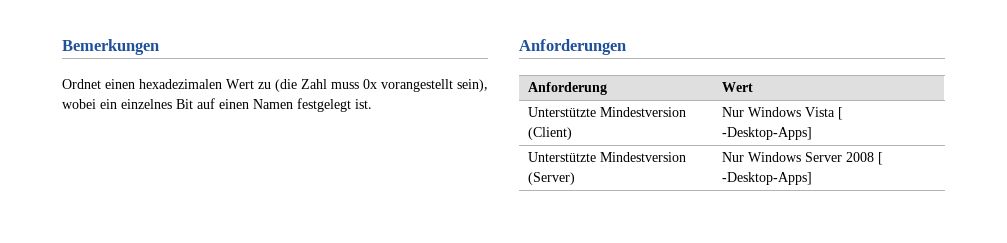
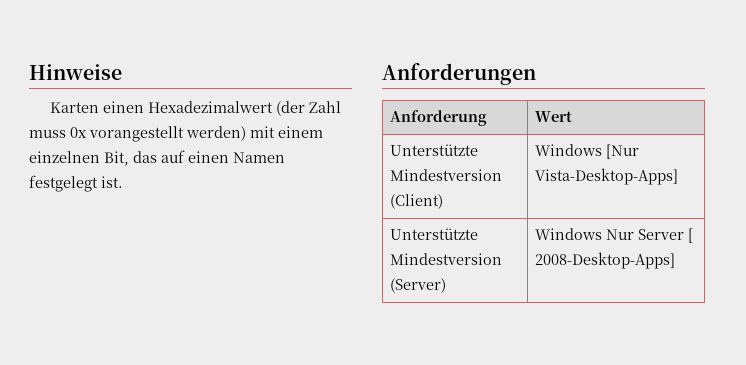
- Bemerkungen
- Ordnet einen hexadezimalen Wert zu (die Zahl muss 0x vorangestellt sein), wobei ein einzelnes Bit auf einen Namen festgelegt ist.
+ Hinweise
+ Karten einen Hexadezimalwert (der Zahl muss 0x vorangestellt werden) mit einem einzelnen Bit, das auf einen Namen festgelegt ist.
- Unterstützte Mindestversion (Client) | Nur Windows Vista [ -Desktop-Apps]
- Unterstützte Mindestversion (Server) | Nur Windows Server 2008 [ -Desktop-Apps]
+ Unterstützte Mindestversion (Client) | Windows [Nur Vista-Desktop-Apps]
+ Unterstützte Mindestversion (Server) | Windows Nur Server [ 2008-Desktop-Apps]

